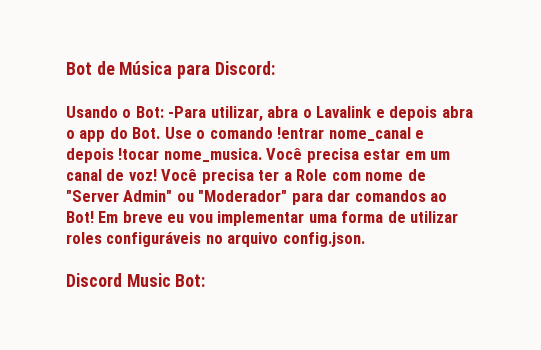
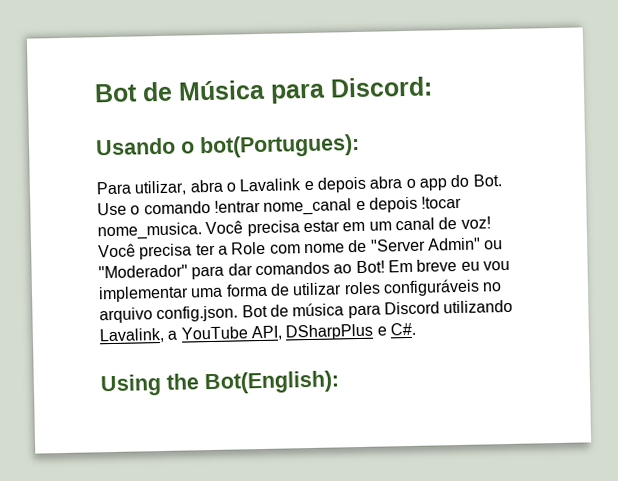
- Usando o Bot: -Para utilizar, abra o Lavalink e depois abra o app do Bot. Use o comando !entrar nome_canal e depois !tocar nome_musica.
+ Usando o bot(Portugues):
+ Para utilizar, abra o Lavalink e depois abra o app do Bot. Use o comando !entrar nome_canal e depois !tocar nome_musica.
- Em breve eu vou implementar uma forma de utilizar roles configuráveis no arquivo config.json.
- Discord Music Bot:
+ Em breve eu vou implementar uma forma de utilizar roles configuráveis no arquivo config.json. Bot de música para Discord utilizando Lavalink, a YouTube API, DSharpPlus e C#.
+ Using the Bot(English):

